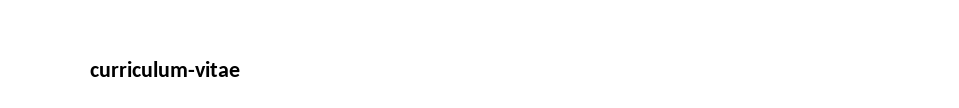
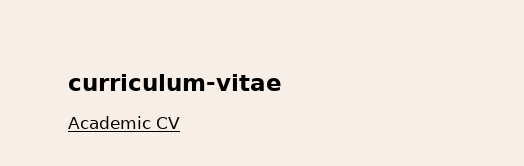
+ Academic CV

